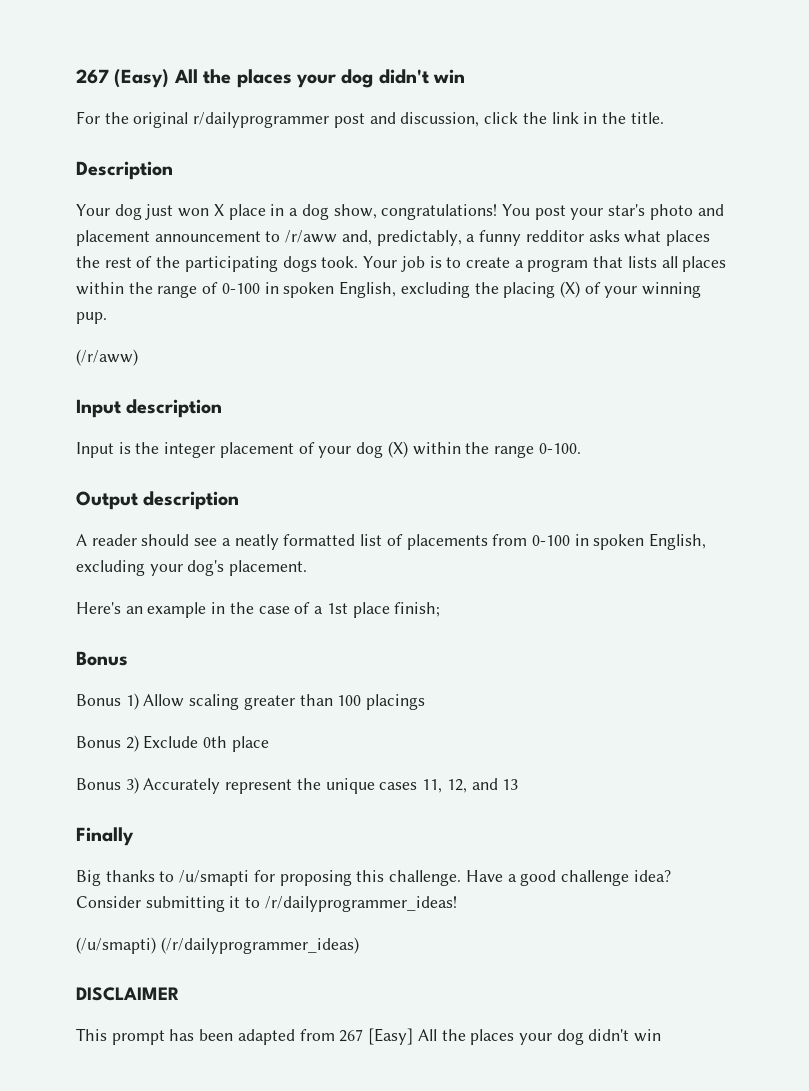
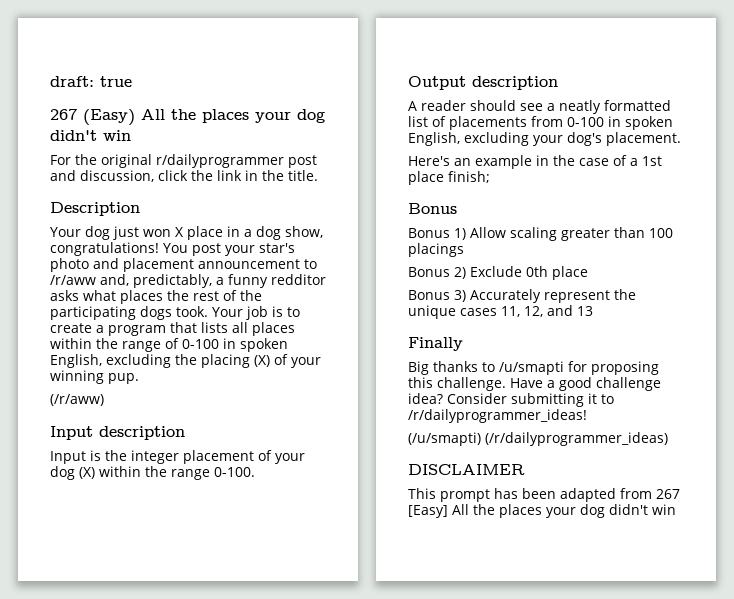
+ draft: true

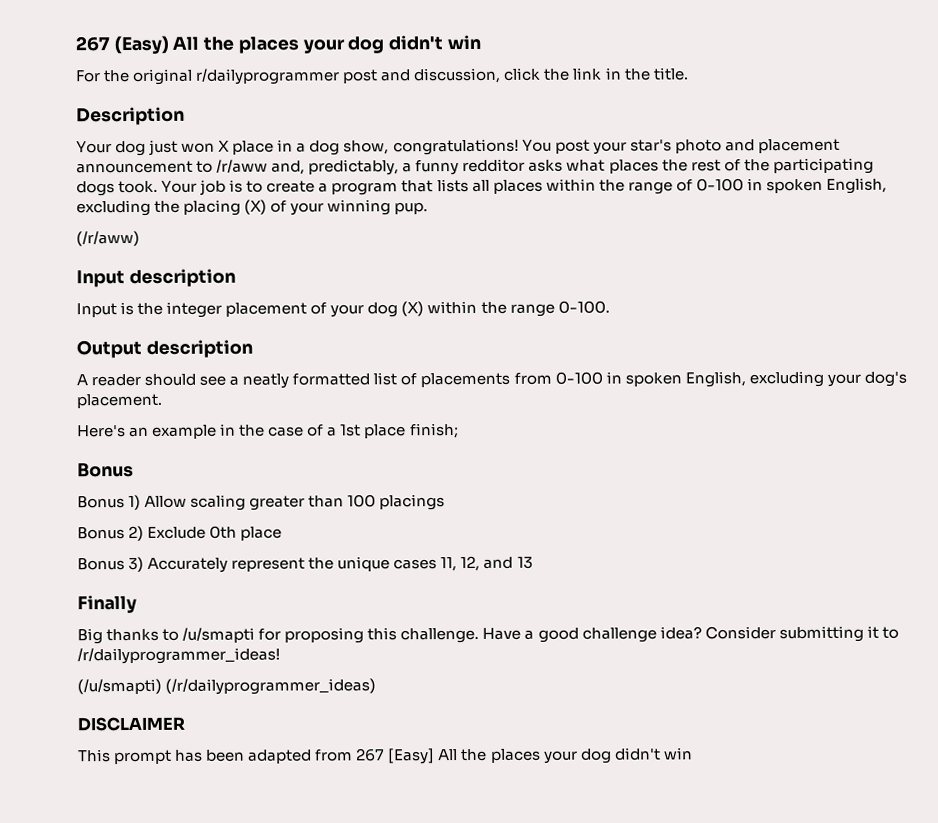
- draft: true

